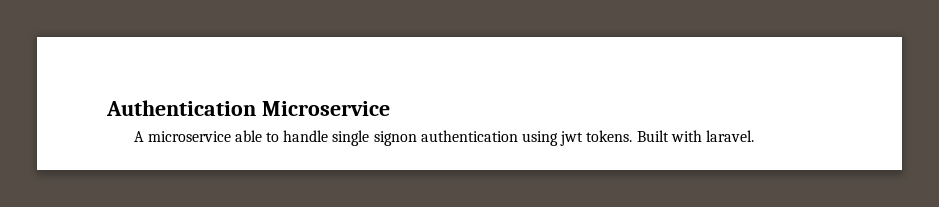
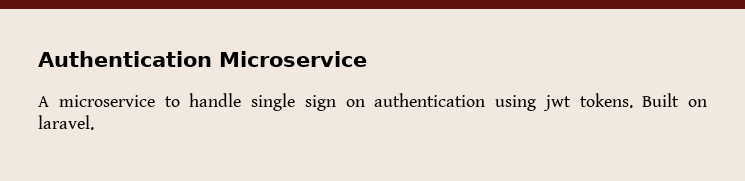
- A microservice able to handle single signon authentication using jwt tokens.
+ A microservice to handle single sign on authentication using jwt tokens.
- Built with laravel.
+ Built on laravel.

